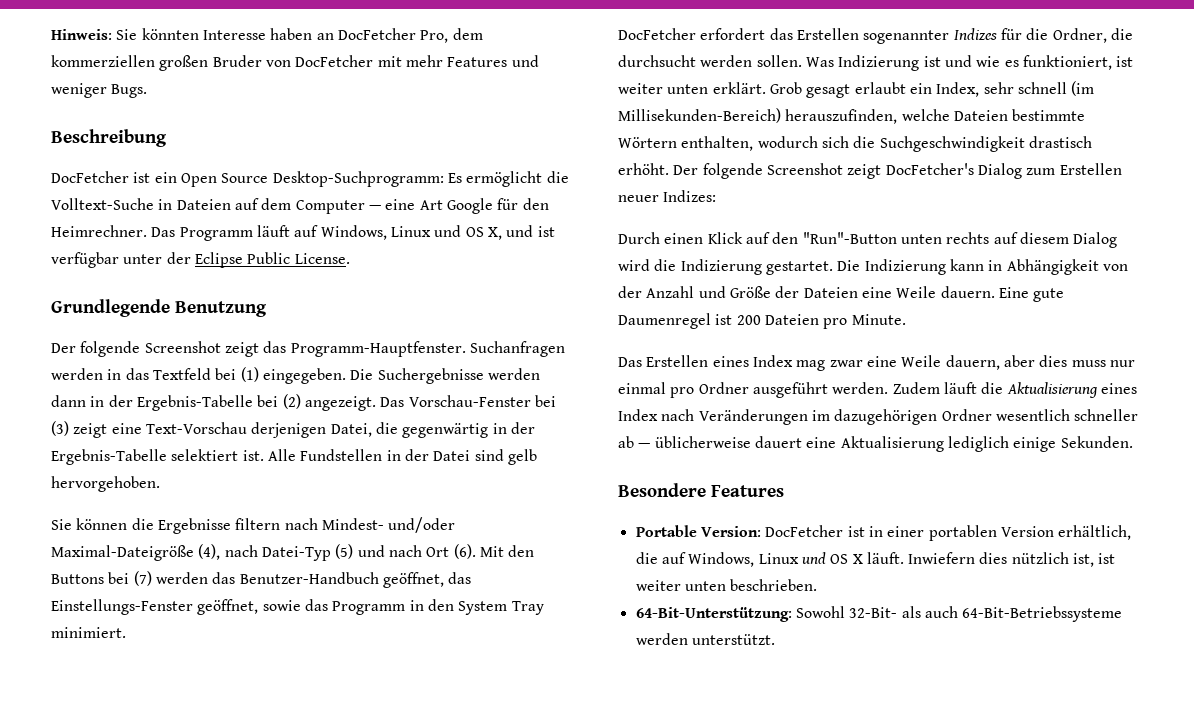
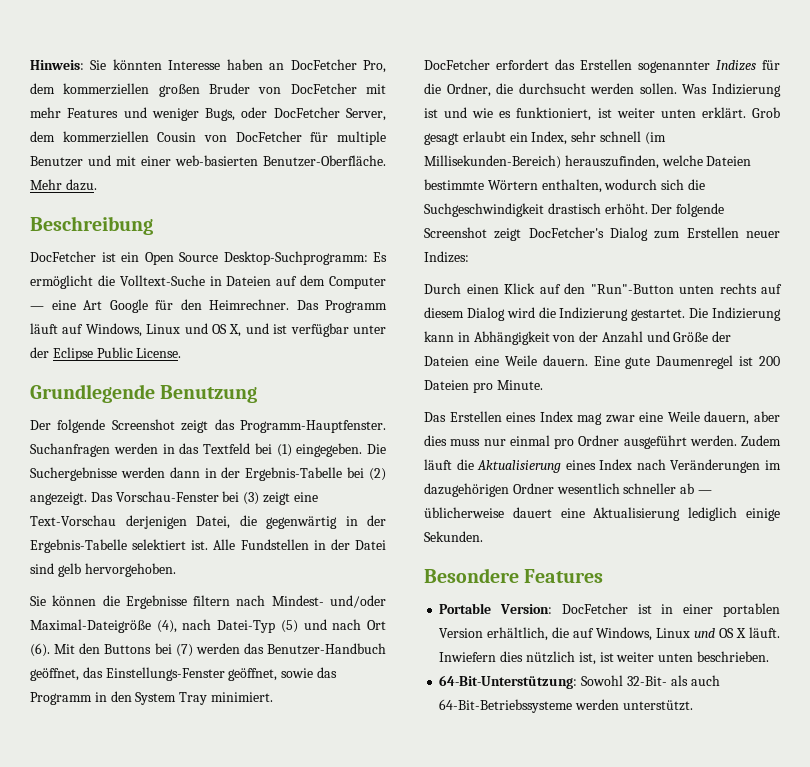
- Hinweis: Sie könnten Interesse haben an DocFetcher Pro, dem kommerziellen großen Bruder von DocFetcher mit mehr Features und weniger Bugs.
+ Hinweis: Sie könnten Interesse haben an DocFetcher Pro, dem kommerziellen großen Bruder von DocFetcher mit mehr Features und weniger Bugs, oder DocFetcher Server, dem kommerziellen Cousin von DocFetcher für multiple Benutzer und mit einer web-basierten Benutzer-Oberfläche. Mehr dazu.

